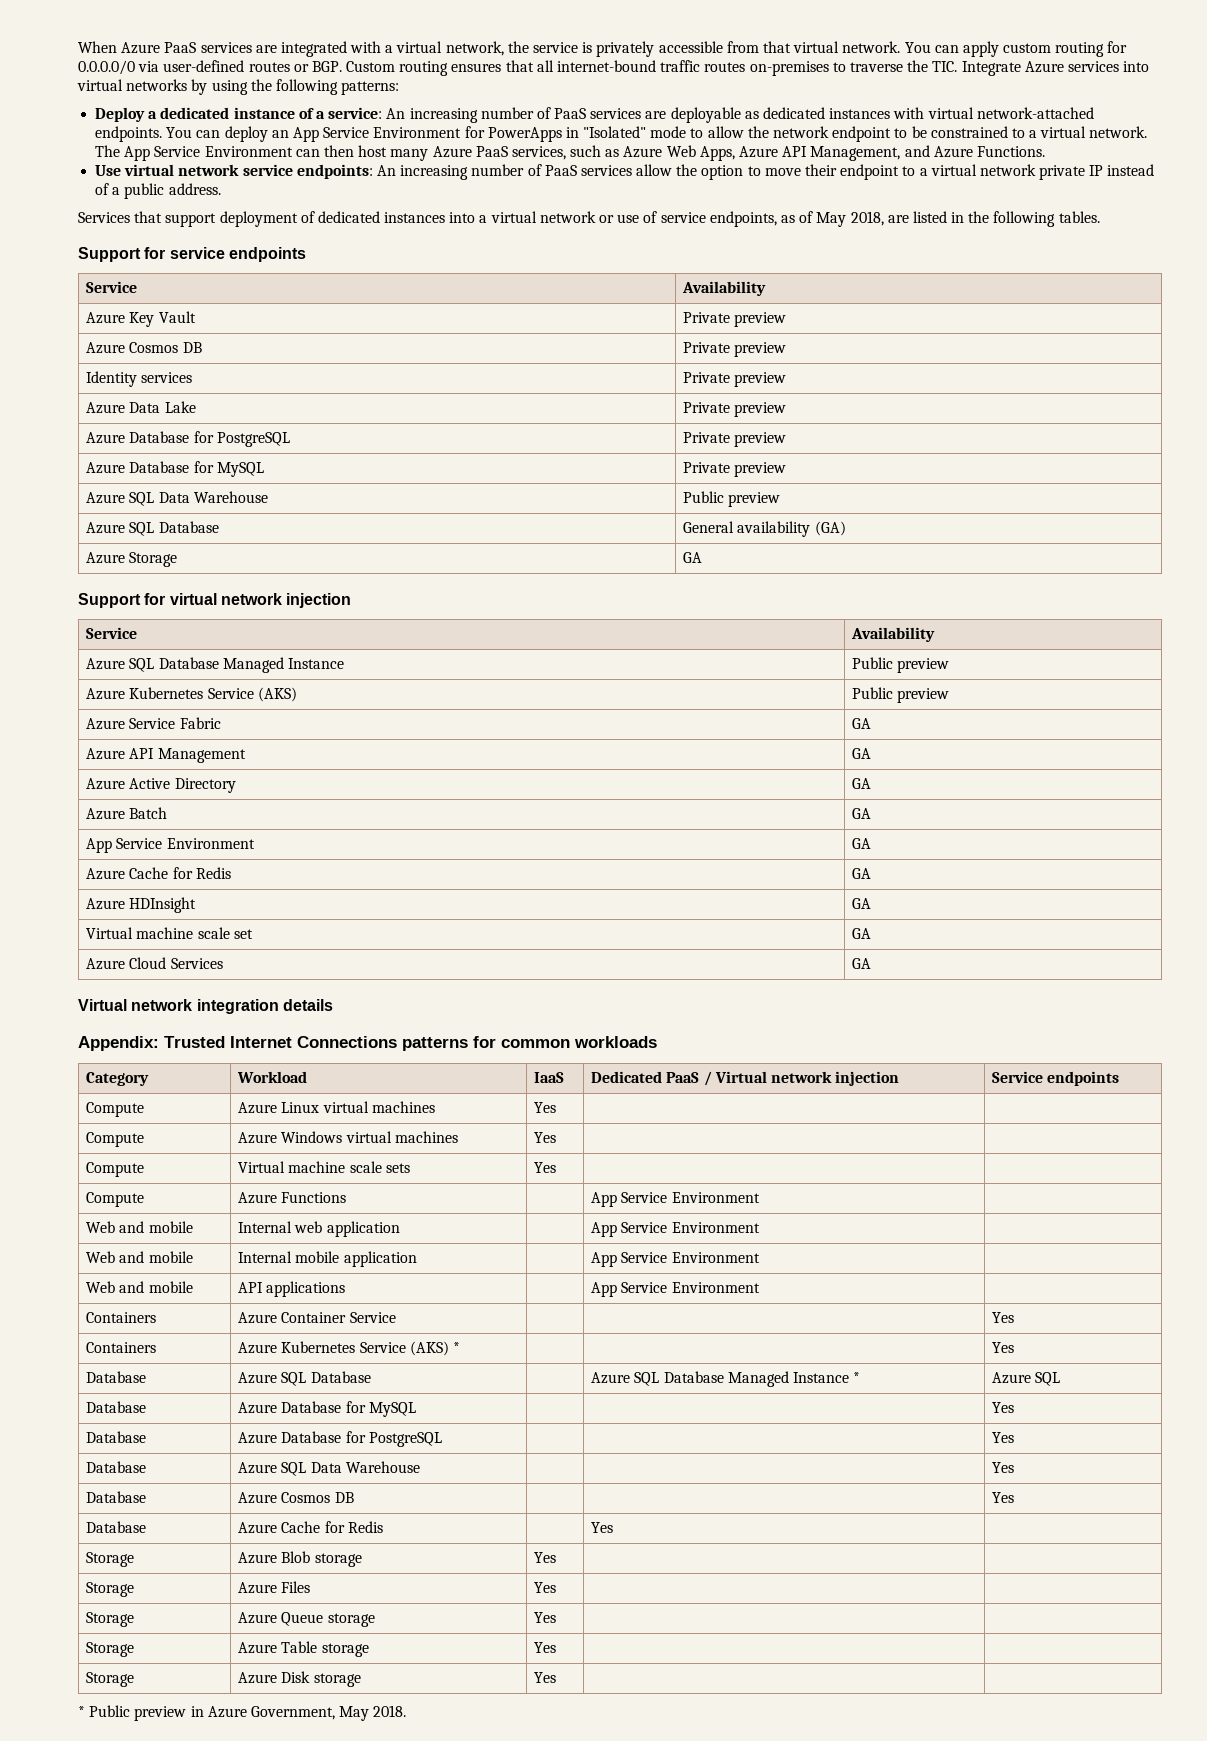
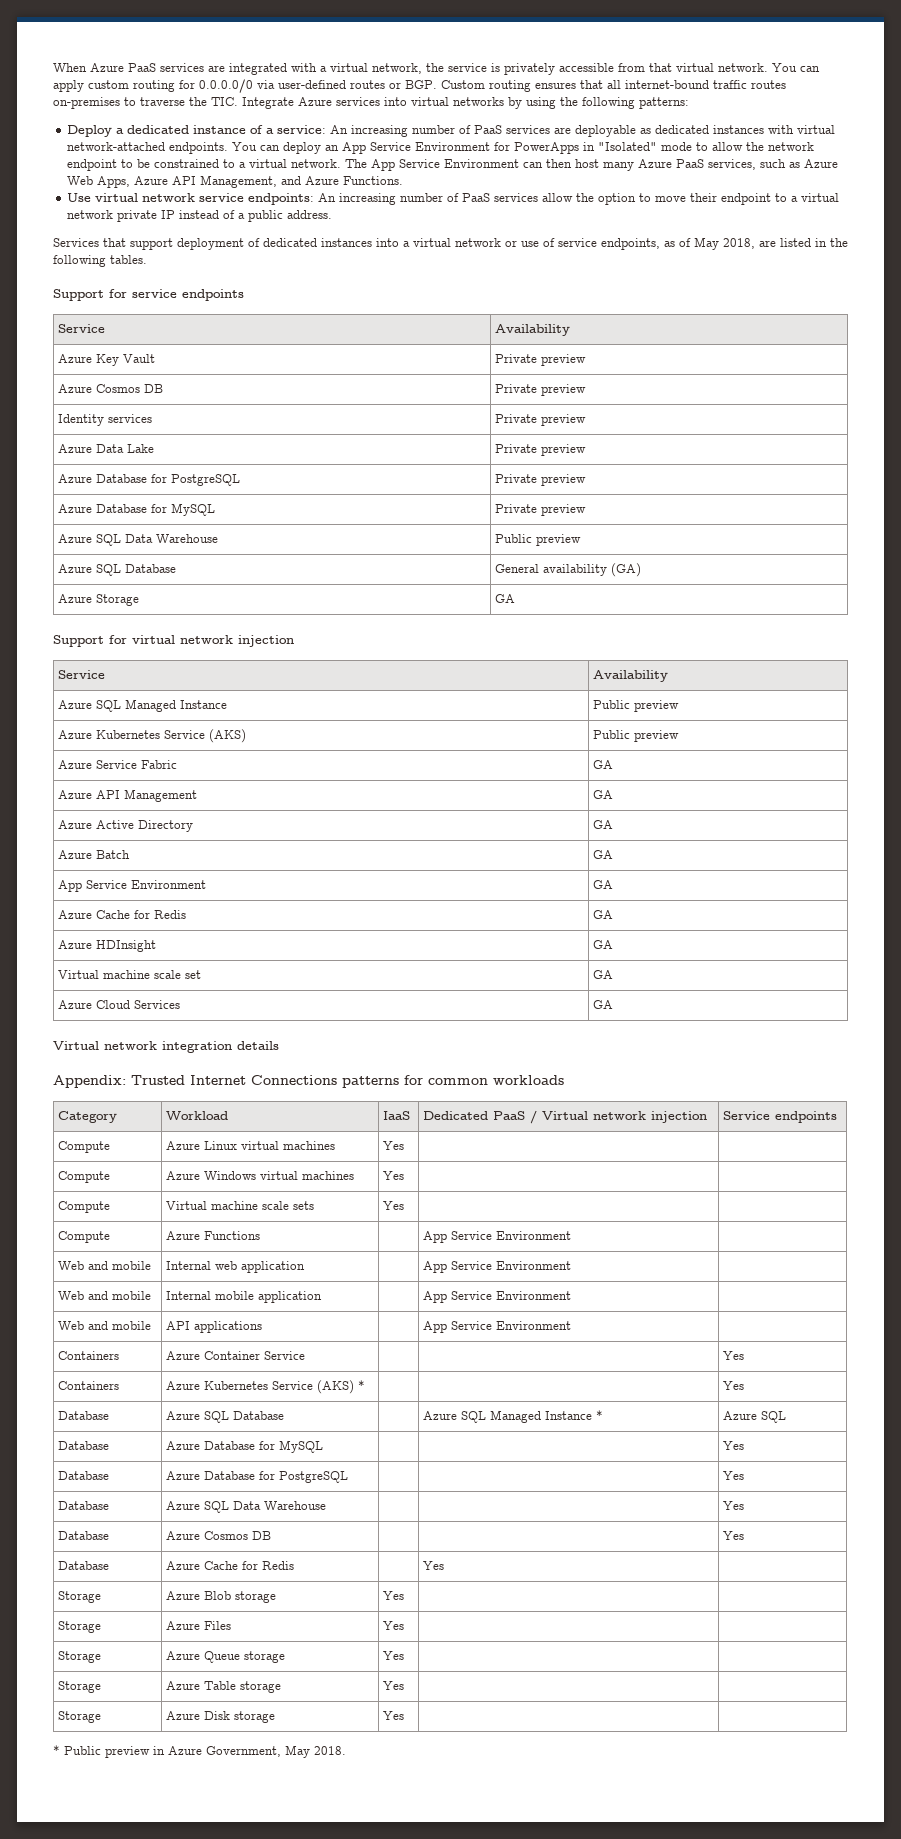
- Azure SQL Database Managed Instance | Public preview
+ Azure SQL Managed Instance | Public preview
- Database | Azure SQL Database | | Azure SQL Database Managed Instance * | Azure SQL
+ Database | Azure SQL Database | | Azure SQL Managed Instance * | Azure SQL

